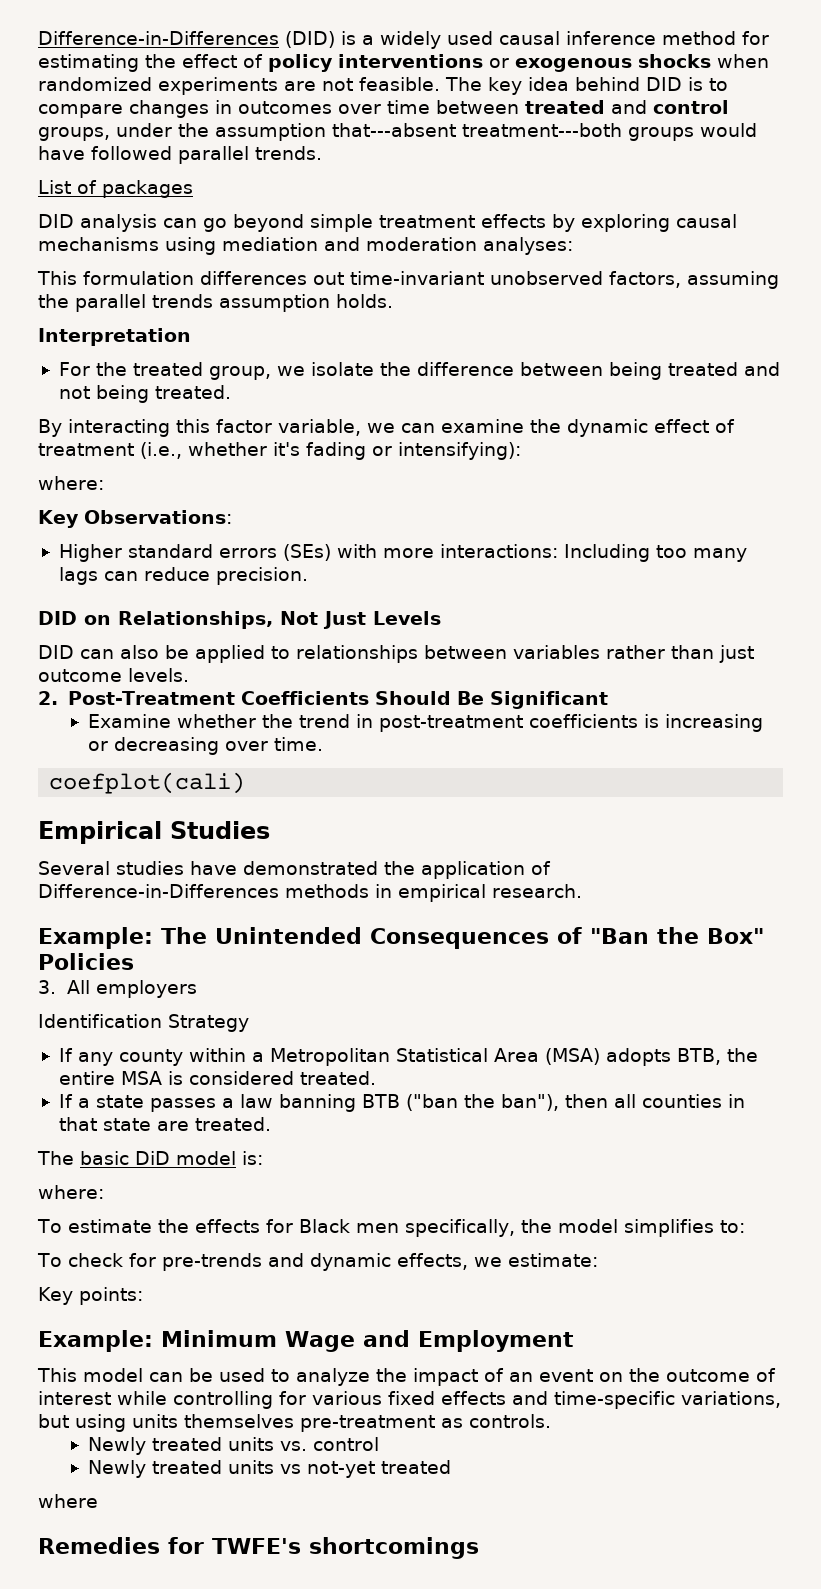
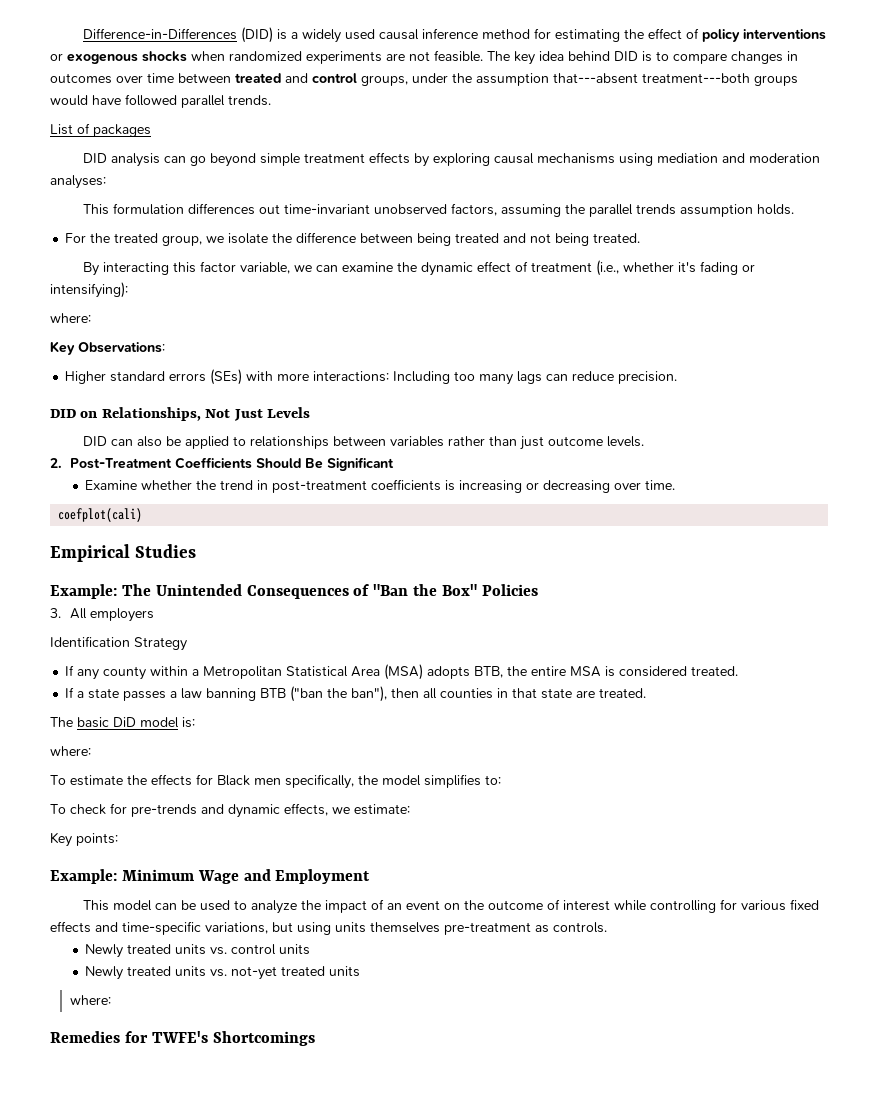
- Interpretation
- Several studies have demonstrated the application of Difference-in-Differences methods in empirical research.
- Newly treated units vs. control
- Newly treated units vs not-yet treated
- where
+ Newly treated units vs. control units
+ Newly treated units vs. not-yet treated units
+ where:
- Remedies for TWFE's shortcomings
+ Remedies for TWFE's Shortcomings

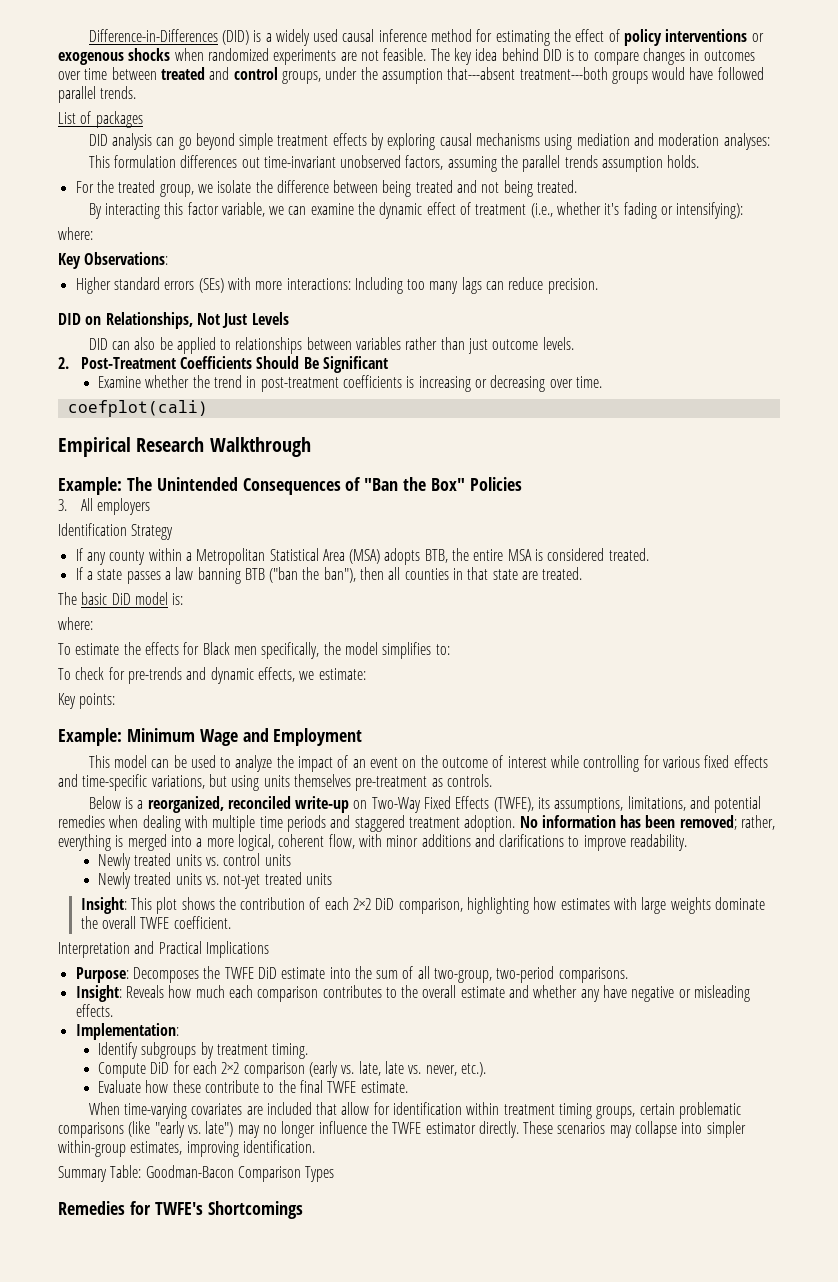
- Empirical Studies
+ Empirical Research Walkthrough
+ Below is a reorganized, reconciled write-up on Two-Way Fixed Effects (TWFE), its assumptions, limitations, and potential remedies when dealing with multiple time periods and staggered treatment adoption. No information has been removed; rather, everything is merged into a more logical, coherent flow, with minor additions and clarifications to improve readability.
  Newly treated units vs. not-yet treated units
- where:
+ Insight: This plot shows the contribution of each 2×2 DiD comparison, highlighting how estimates with large weights dominate the overall TWFE coefficient.
+ Interpretation and Practical Implications
+ Purpose: Decomposes the TWFE DiD estimate into the sum of all two-group, two-period comparisons.
+ Insight: Reveals how much each comparison contributes to the overall estimate and whether any have negative or misleading effects.
+ Implementation:
+ Identify subgroups by treatment timing.
+ Compute DiD for each 2×2 comparison (early vs. late, late vs. never, etc.).
+ Evaluate how these contribute to the final TWFE estimate.
+ When time-varying covariates are included that allow for identification within treatment timing groups, certain problematic comparisons (like "early vs. late") may no longer influence the TWFE estimator directly. These scenarios may collapse into simpler within-group estimates, improving identification.
+ Summary Table: Goodman-Bacon Comparison Types

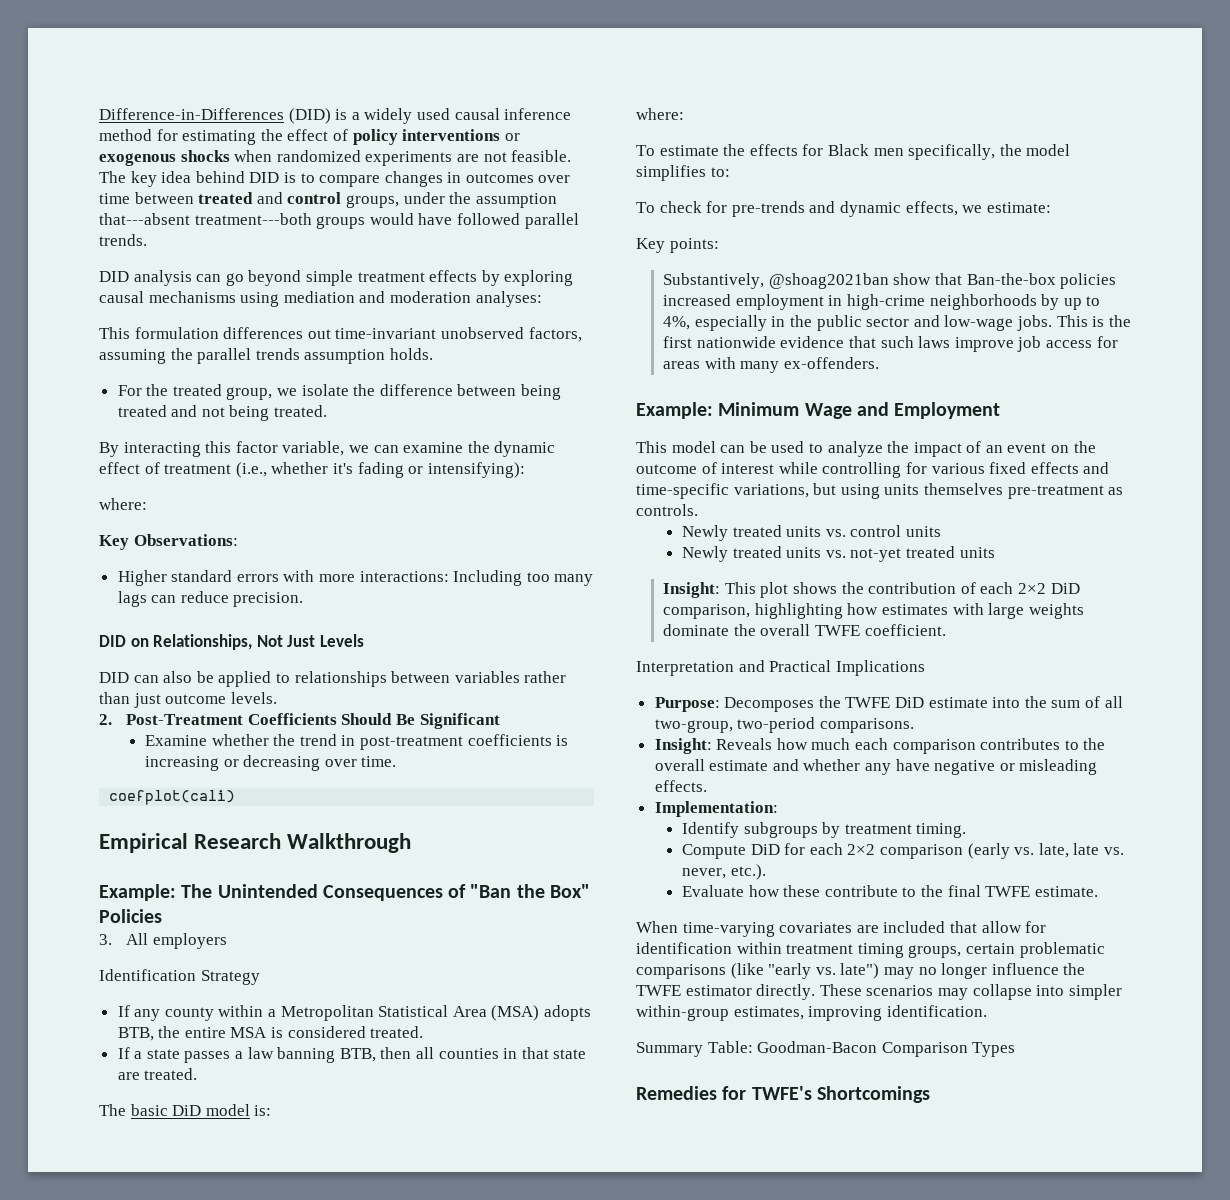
- List of packages
- Higher standard errors (SEs) with more interactions: Including too many lags can reduce precision.
+ Higher standard errors with more interactions: Including too many lags can reduce precision.
- If a state passes a law banning BTB ("ban the ban"), then all counties in that state are treated.
+ If a state passes a law banning BTB, then all counties in that state are treated.
+ Substantively, @shoag2021ban show that Ban-the-box policies increased employment in high-crime neighborhoods by up to 4%, especially in the public sector and low-wage jobs. This is the first nationwide evidence that such laws improve job access for areas with many ex-offenders.
- Below is a reorganized, reconciled write-up on Two-Way Fixed Effects (TWFE), its assumptions, limitations, and potential remedies when dealing with multiple time periods and staggered treatment adoption. No information has been removed; rather, everything is merged into a more logical, coherent flow, with minor additions and clarifications to improve readability.

